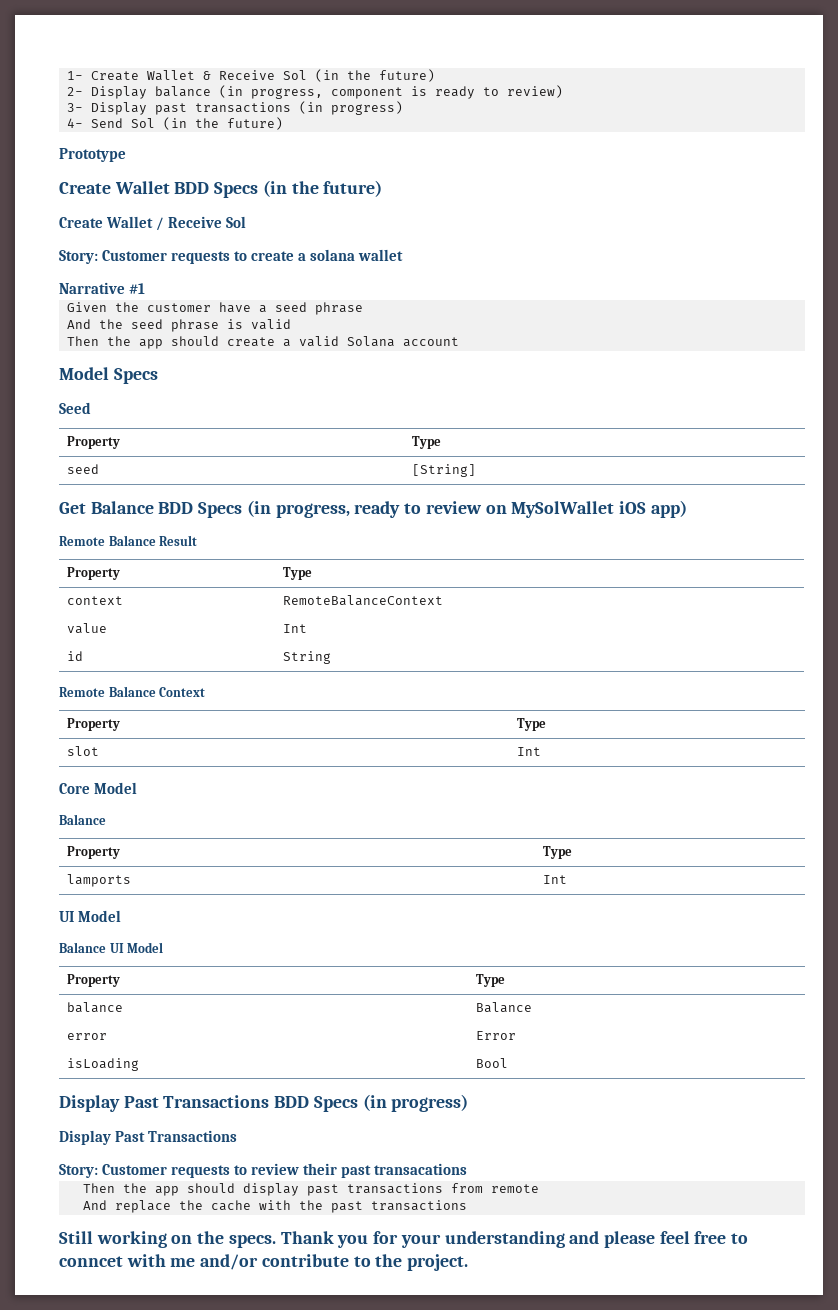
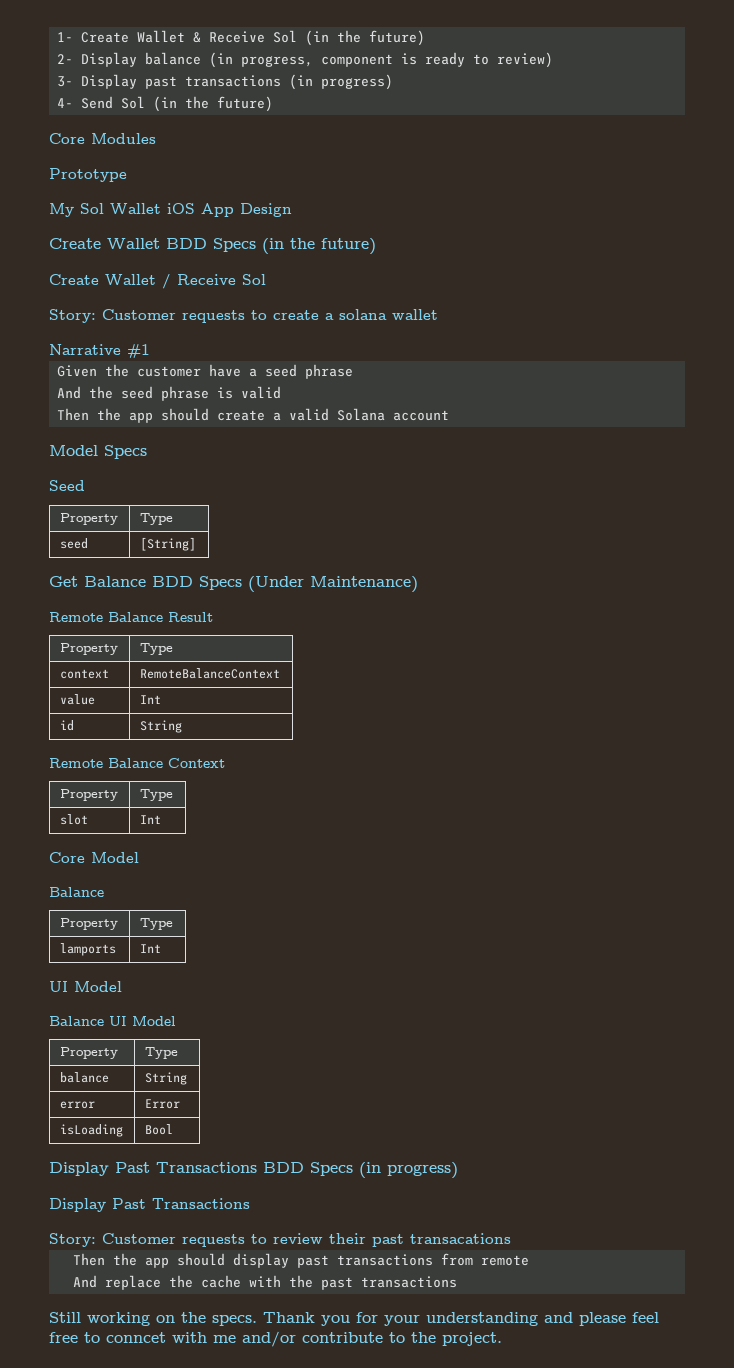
+ Core Modules
+ My Sol Wallet iOS App Design
- Get Balance BDD Specs (in progress, ready to review on MySolWallet iOS app)
+ Get Balance BDD Specs (Under Maintenance)
- balance | Balance
+ balance | String

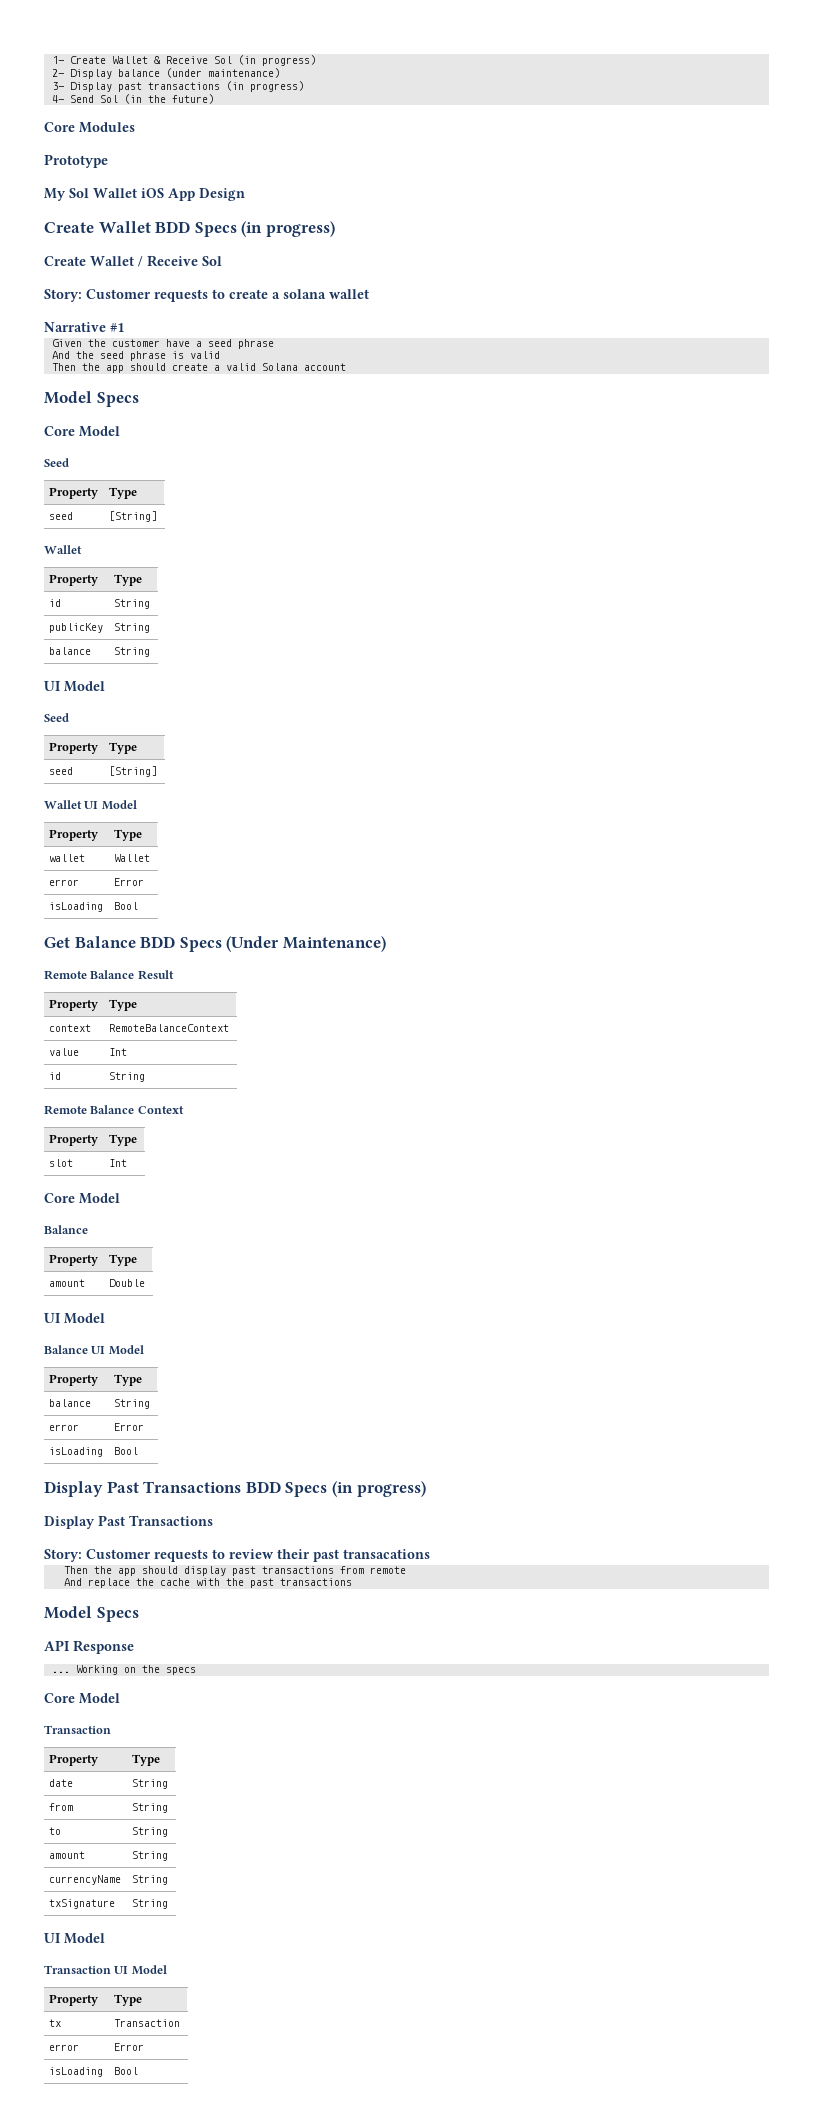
- 1- Create Wallet & Receive Sol (in the future)
+ 1- Create Wallet & Receive Sol (in progress)
- 2- Display balance (in progress, component is ready to review)
+ 2- Display balance (under maintenance)
- Create Wallet BDD Specs (in the future)
+ Create Wallet BDD Specs (in progress)
  Then the app should create a valid Solana account
  Model Specs
+ Core Model
  Seed
  Property | Type
  seed | [String]
+ Wallet
+ Property | Type
+ id | String
+ publicKey | String
+ balance | String
+ UI Model
+ Seed
+ Property | Type
+ seed | [String]
+ Wallet UI Model
+ Property | Type
+ wallet | Wallet
+ error | Error
+ isLoading | Bool
- lamports | Int
+ amount | Double
  And replace the cache with the past transactions
- Still working on the specs. Thank you for your understanding and please feel free to conncet with me and/or contribute to the project.
+ Model Specs
+ API Response
+ ... Working on the specs
+ Core Model
+ Transaction
+ Property | Type
+ date | String
+ from | String
+ to | String
+ amount | String
+ currencyName | String
+ txSignature | String
+ UI Model
+ Transaction UI Model
+ Property | Type
+ tx | Transaction
+ error | Error
+ isLoading | Bool

